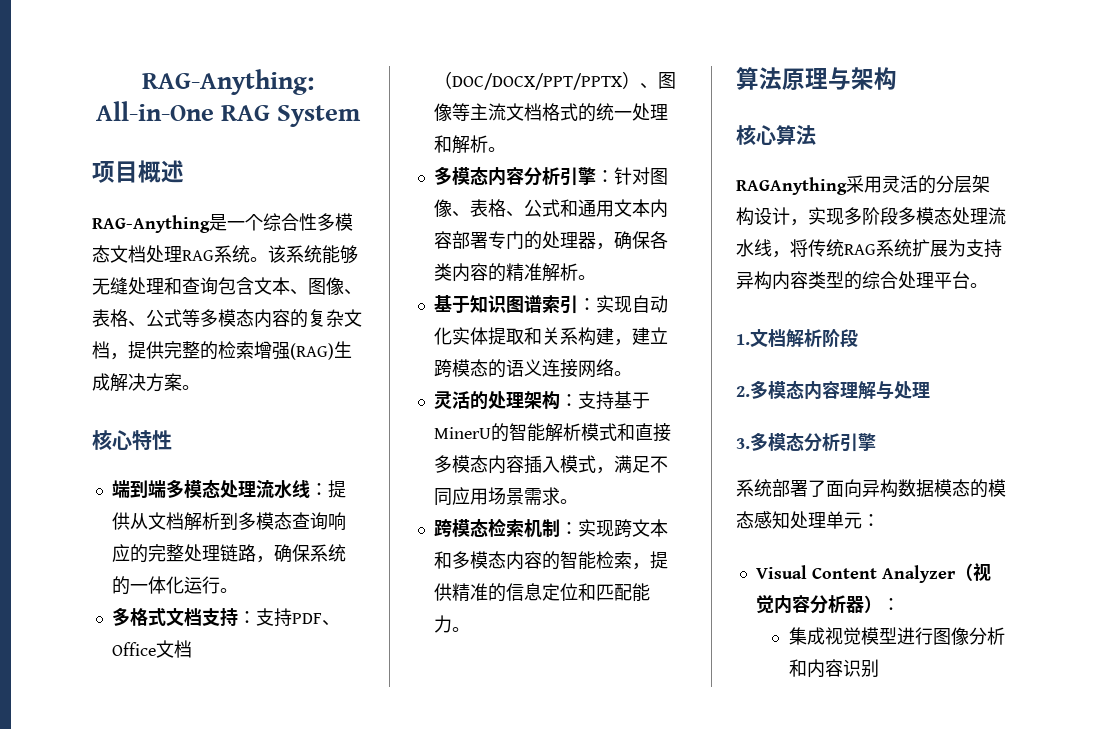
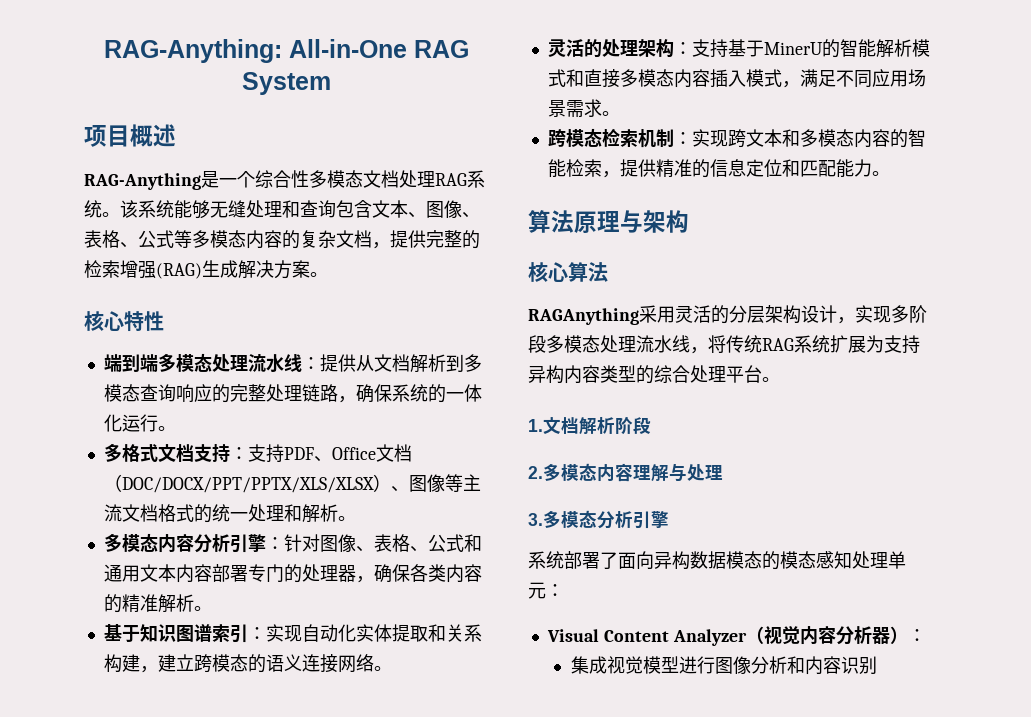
- 多格式文档支持：支持PDF、Office文档（DOC/DOCX/PPT/PPTX）、图像等主流文档格式的统一处理和解析。
+ 多格式文档支持：支持PDF、Office文档（DOC/DOCX/PPT/PPTX/XLS/XLSX）、图像等主流文档格式的统一处理和解析。

